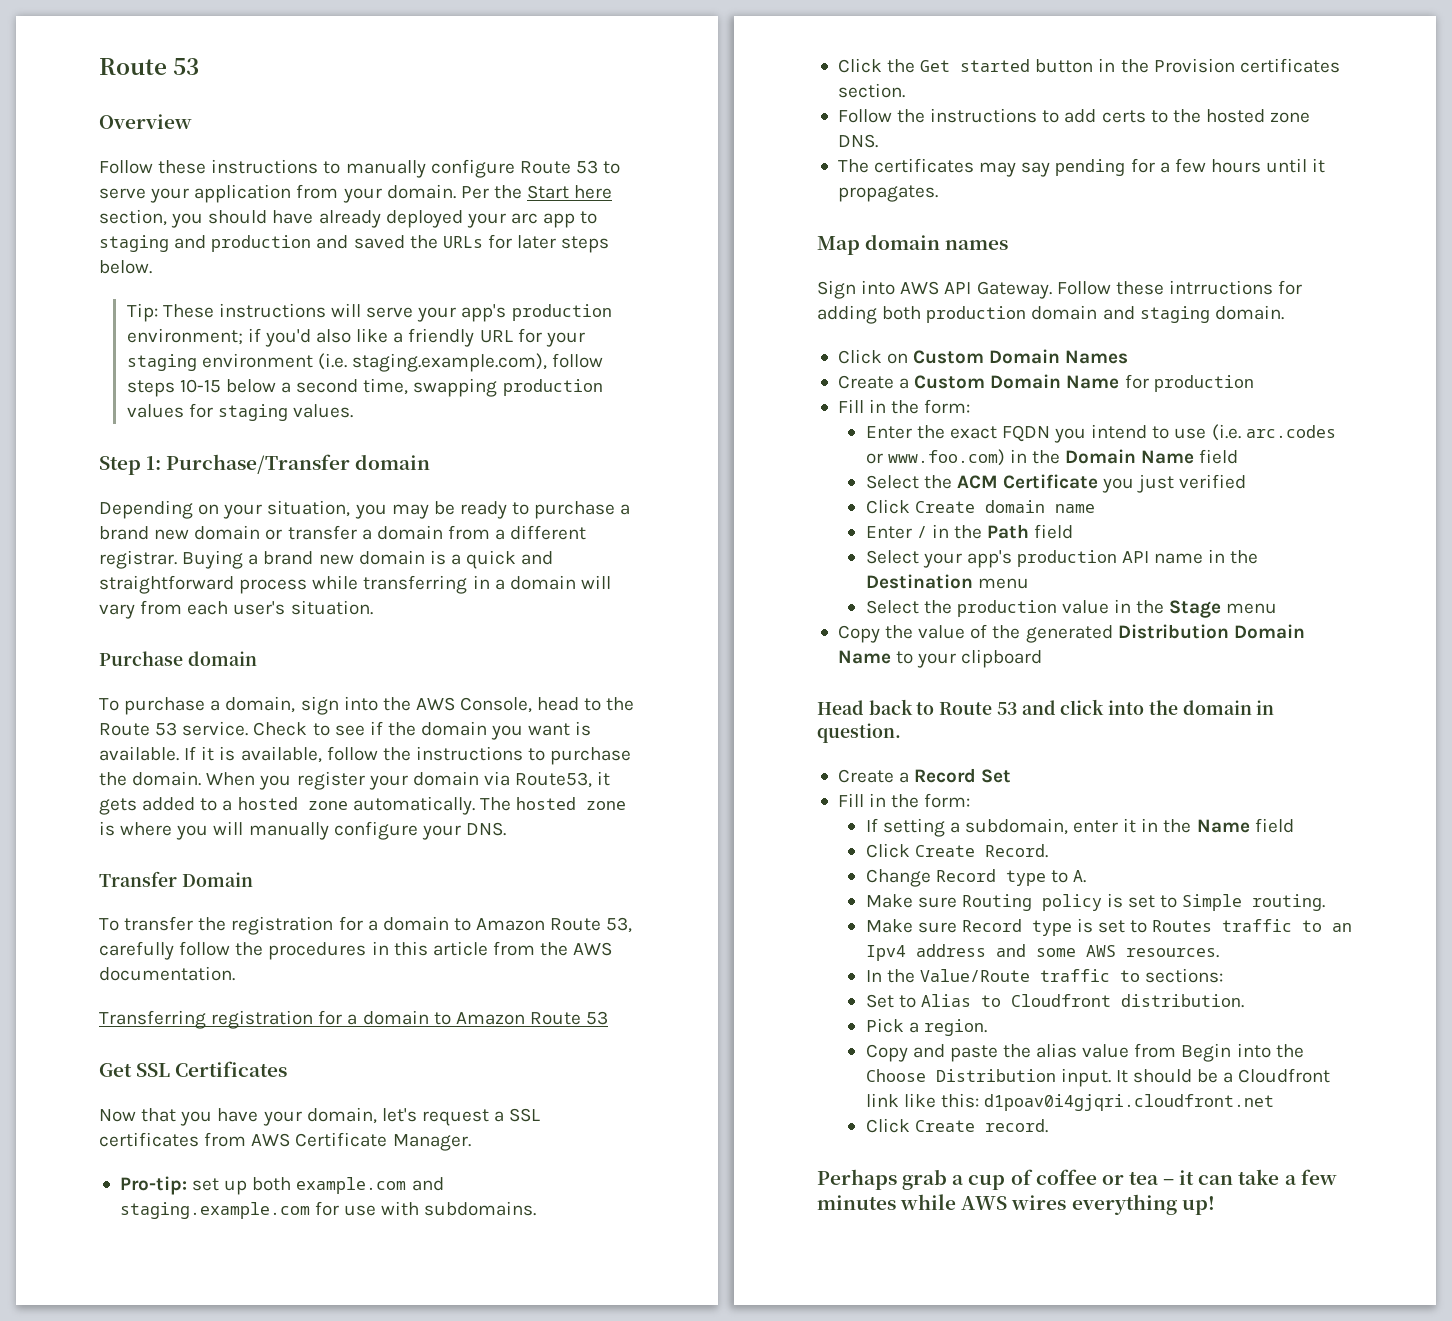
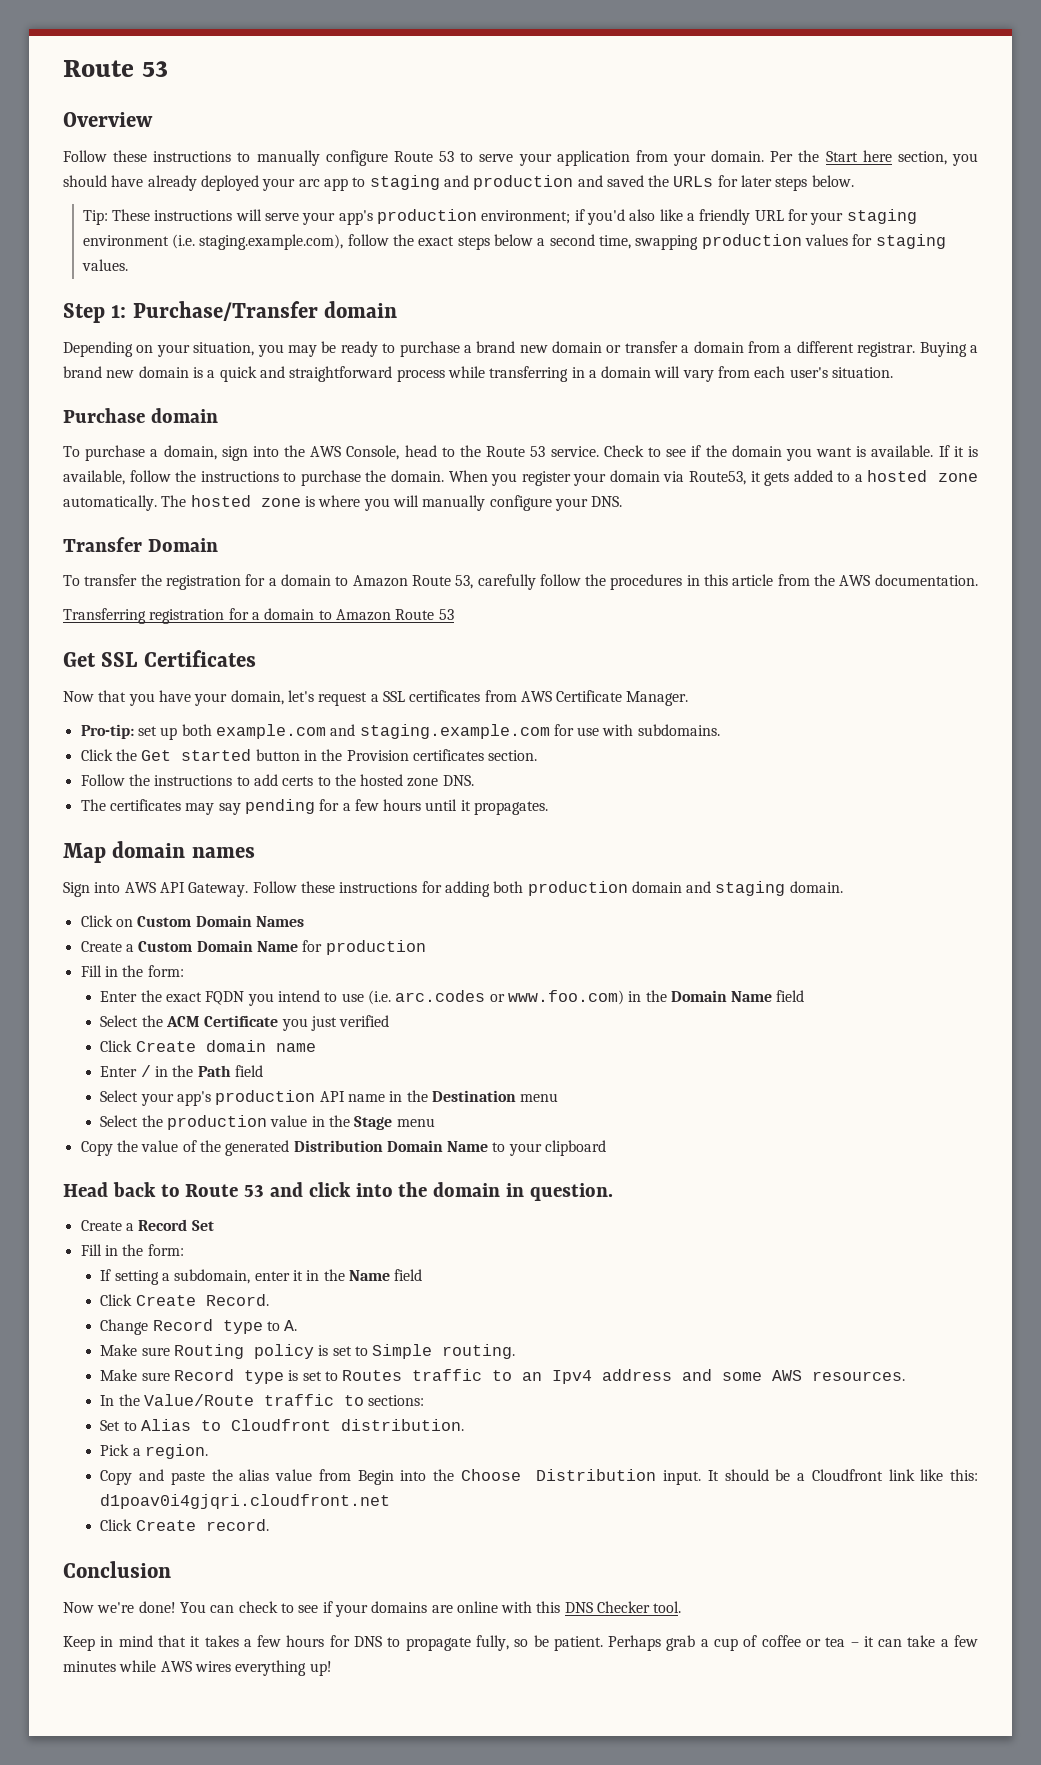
- Tip: These instructions will serve your app's production environment; if you'd also like a friendly URL for your staging environment (i.e. staging.example.com), follow steps 10-15 below a second time, swapping production values for staging values.
+ Tip: These instructions will serve your app's production environment; if you'd also like a friendly URL for your staging environment (i.e. staging.example.com), follow the exact steps below a second time, swapping production values for staging values.
- Follow these intrructions for adding both production domain and staging domain.
+ Follow these instructions for adding both production domain and staging domain.
+ Conclusion
+ Now we're done! You can check to see if your domains are online with this DNS Checker tool.
+ Keep in mind that it takes a few hours for DNS to propagate fully, so be patient.

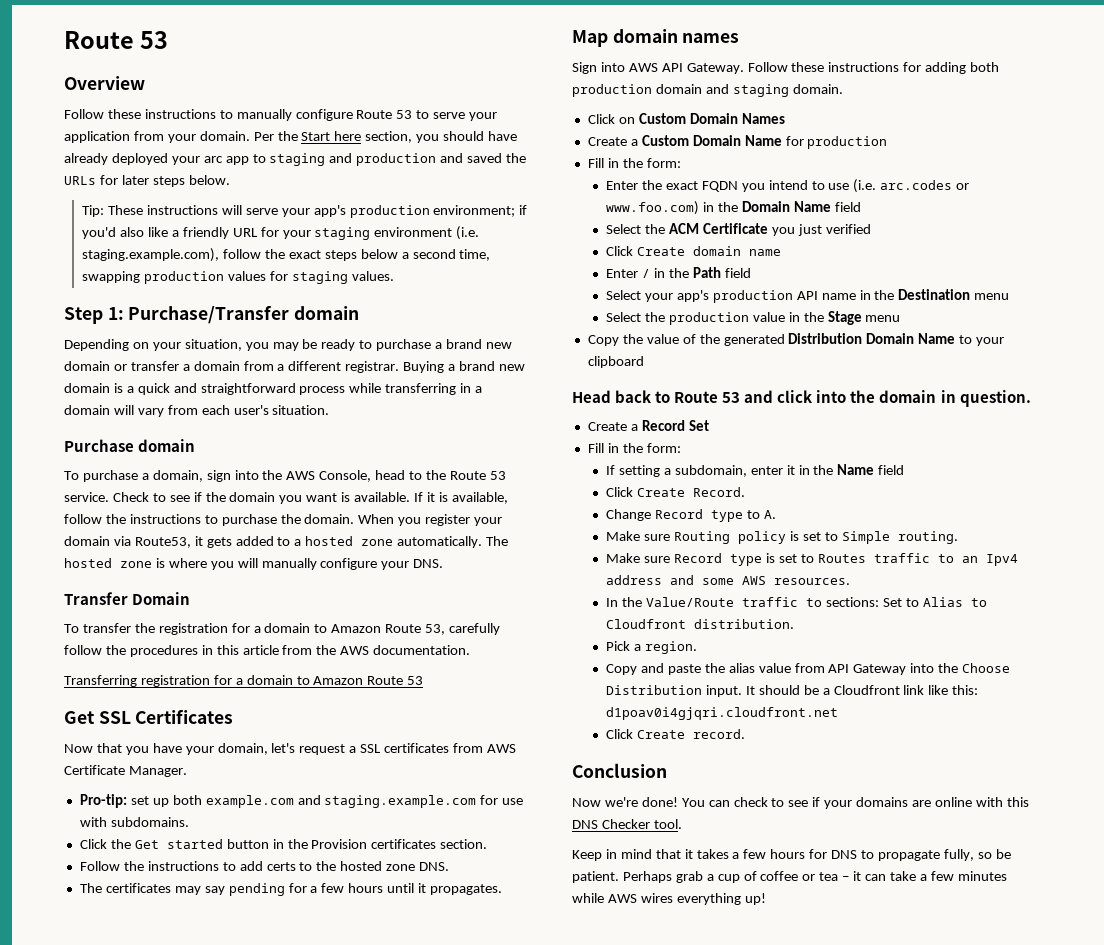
- In the Value/Route traffic to sections:
- Set to Alias to Cloudfront distribution.
+ In the Value/Route traffic to sections: Set to Alias to Cloudfront distribution.
- Copy and paste the alias value from Begin into the Choose Distribution input.
+ Copy and paste the alias value from API Gateway into the Choose Distribution input.

